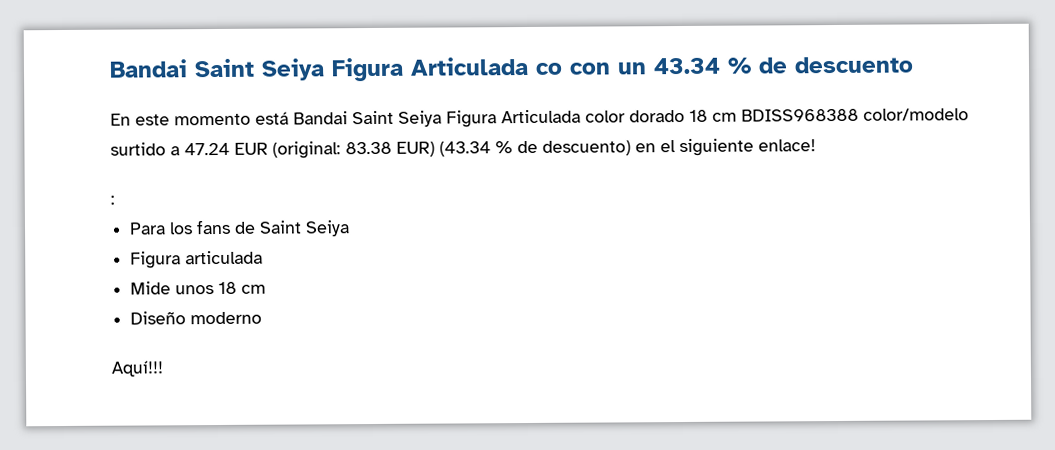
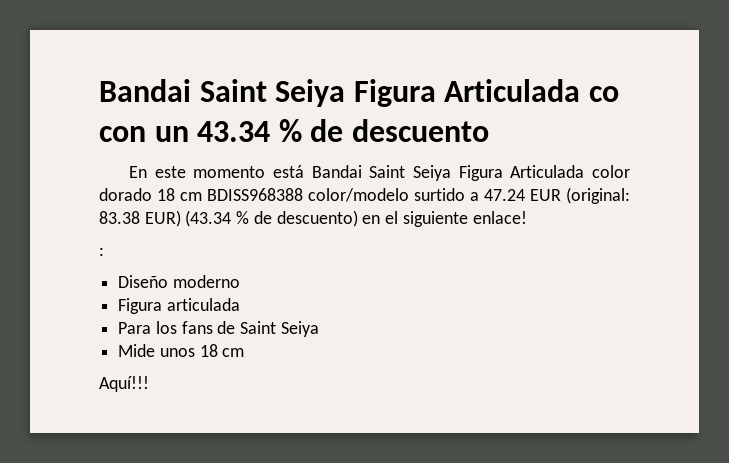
+ Diseño moderno
+ Figura articulada
- Figura articulada
- Diseño moderno

